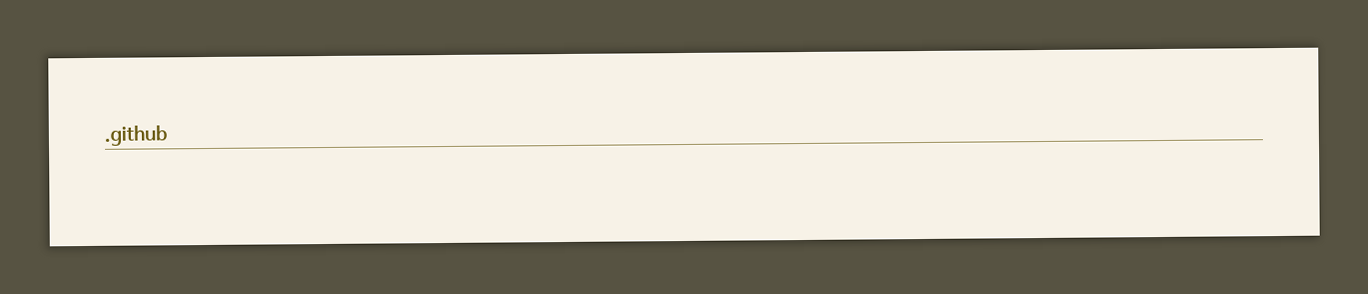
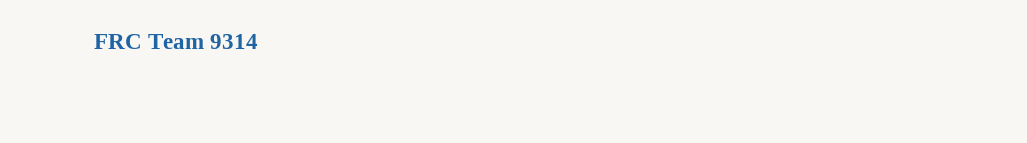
- .github
+ FRC Team 9314

